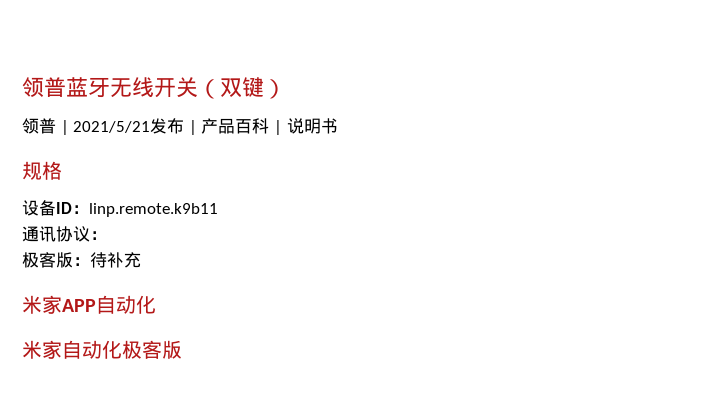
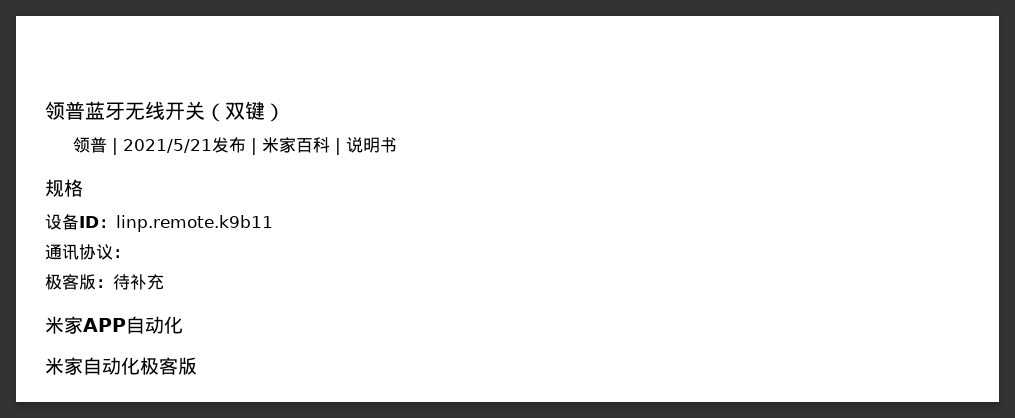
- 领普 | 2021/5/21发布 | 产品百科 | 说明书
+ 领普 | 2021/5/21发布 | 米家百科 | 说明书

